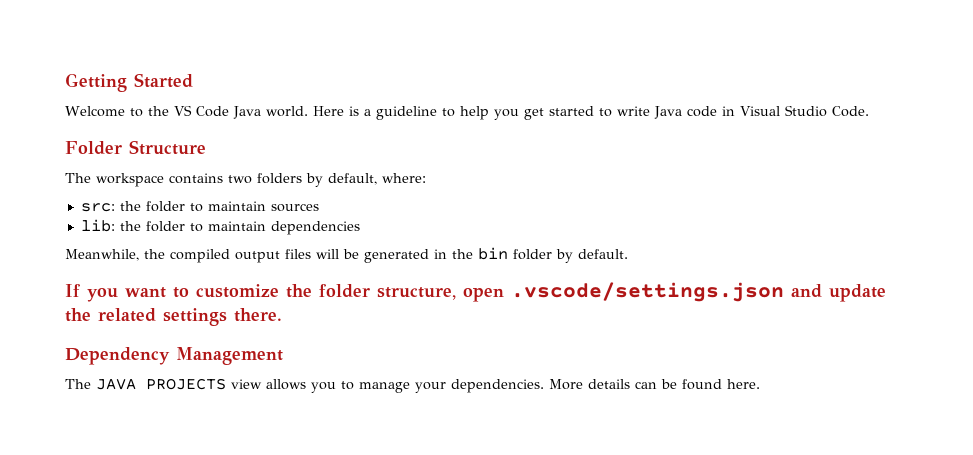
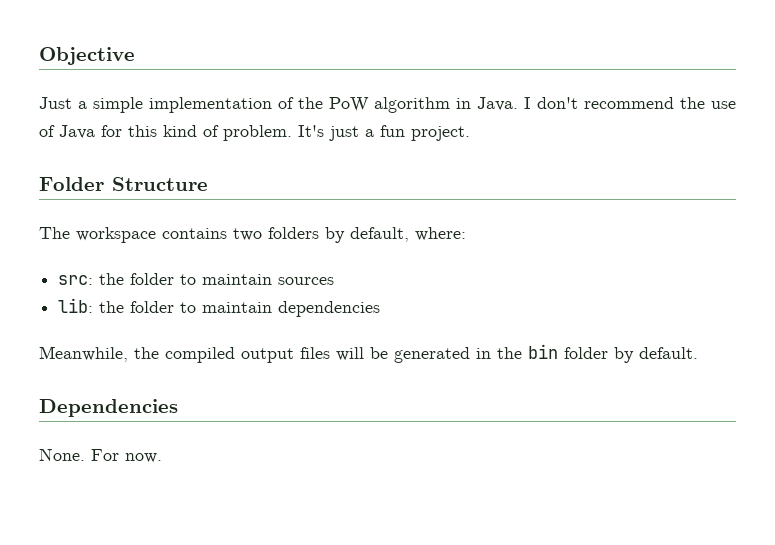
- Getting Started
- Welcome to the VS Code Java world. Here is a guideline to help you get started to write Java code in Visual Studio Code.
+ Objective
+ Just a simple implementation of the PoW algorithm in Java. I don't recommend the use of Java for this kind of problem. It's just a fun project.
- If you want to customize the folder structure, open .vscode/settings.json and update the related settings there.
- Dependency Management
- The JAVA PROJECTS view allows you to manage your dependencies. More details can be found here.
+ Dependencies
+ None. For now.

